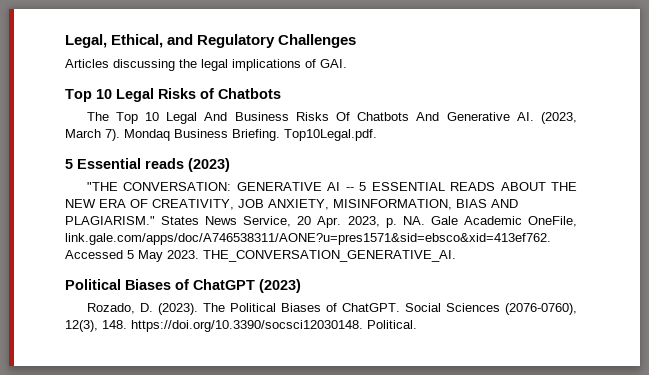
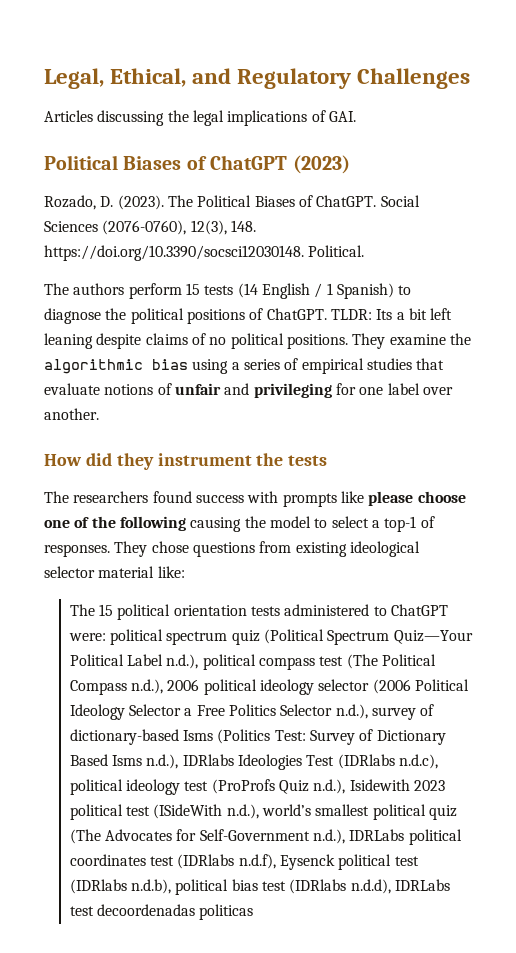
- Top 10 Legal Risks of Chatbots
- The Top 10 Legal And Business Risks Of Chatbots And Generative AI. (2023, March 7). Mondaq Business Briefing. Top10Legal.pdf.
- 5 Essential reads (2023)
- "THE CONVERSATION: GENERATIVE AI -- 5 ESSENTIAL READS ABOUT THE NEW ERA OF CREATIVITY, JOB ANXIETY, MISINFORMATION, BIAS AND PLAGIARISM." States News Service, 20 Apr. 2023, p. NA. Gale Academic OneFile, link.gale.com/apps/doc/A746538311/AONE?u=pres1571&sid=ebsco&xid=413ef762. Accessed 5 May 2023. THE_CONVERSATION_GENERATIVE_AI.
+ The authors perform 15 tests (14 English / 1 Spanish) to diagnose the political positions of ChatGPT. TLDR: Its a bit left leaning despite claims of no political positions. They examine the algorithmic bias using a series of empirical studies that evaluate notions of unfair and privileging for one label over another.
+ How did they instrument the tests
+ The researchers found success with prompts like please choose one of the following causing the model to select a top-1 of responses. They chose questions from existing ideological selector material like:
+ The 15 political orientation tests administered to ChatGPT were: political spectrum quiz (Political Spectrum Quiz—Your Political Label n.d.), political compass test (The Political Compass n.d.), 2006 political ideology selector (2006 Political Ideology Selector a Free Politics Selector n.d.), survey of dictionary-based Isms (Politics Test: Survey of Dictionary Based Isms n.d.), IDRlabs Ideologies Test (IDRlabs n.d.c), political ideology test (ProProfs Quiz n.d.), Isidewith 2023 political test (ISideWith n.d.), world’s smallest political quiz (The Advocates for Self-Government n.d.), IDRLabs political coordinates test (IDRlabs n.d.f), Eysenck political test (IDRlabs n.d.b), political bias test (IDRlabs n.d.d), IDRLabs test decoordenadas politicas

